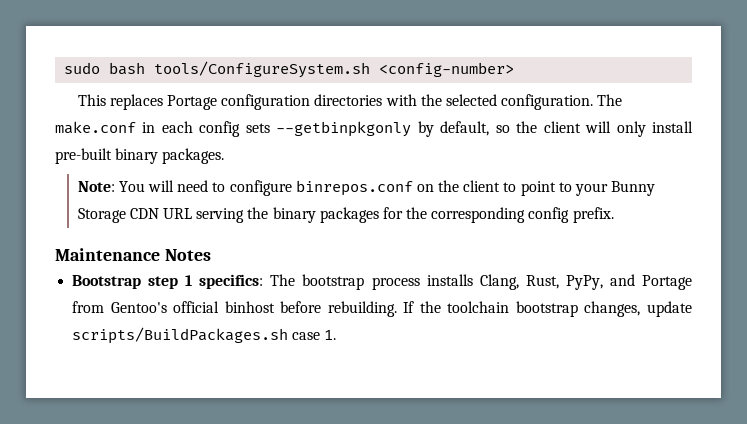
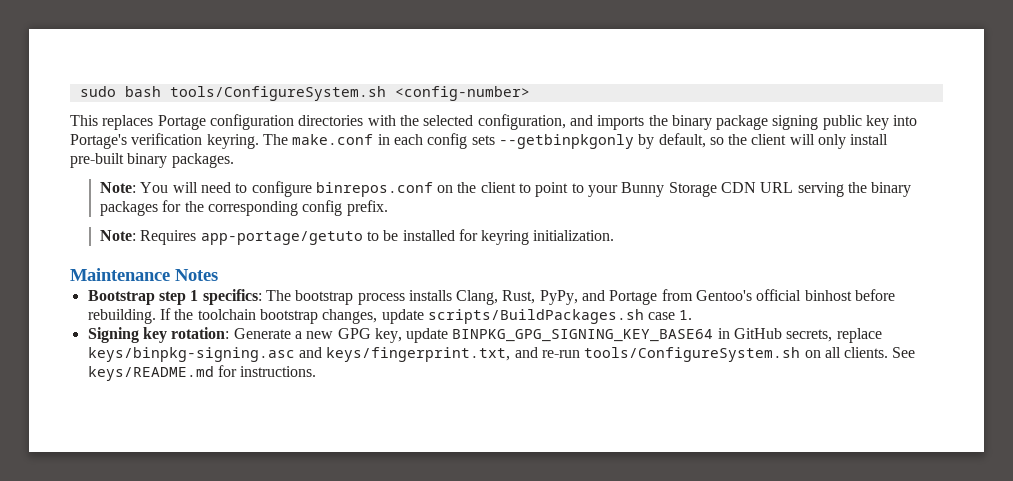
- This replaces Portage configuration directories with the selected configuration.
+ This replaces Portage configuration directories with the selected configuration, and imports the binary package signing public key into Portage's verification keyring.
+ Note: Requires app-portage/getuto to be installed for keyring initialization.
+ Signing key rotation: Generate a new GPG key, update BINPKG_GPG_SIGNING_KEY_BASE64 in GitHub secrets, replace keys/binpkg-signing.asc and keys/fingerprint.txt, and re-run tools/ConfigureSystem.sh on all clients. See keys/README.md for instructions.

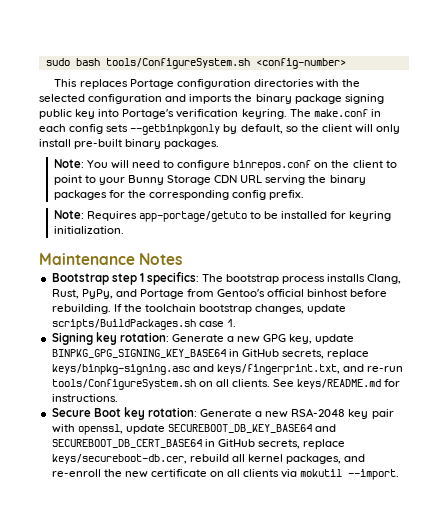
- This replaces Portage configuration directories with the selected configuration, and imports the binary package signing public key into Portage's verification keyring.
+ This replaces Portage configuration directories with the selected configuration and imports the binary package signing public key into Portage's verification keyring.
+ Secure Boot key rotation: Generate a new RSA-2048 key pair with openssl, update SECUREBOOT_DB_KEY_BASE64 and SECUREBOOT_DB_CERT_BASE64 in GitHub secrets, replace keys/secureboot-db.cer, rebuild all kernel packages, and re-enroll the new certificate on all clients via mokutil --import.

